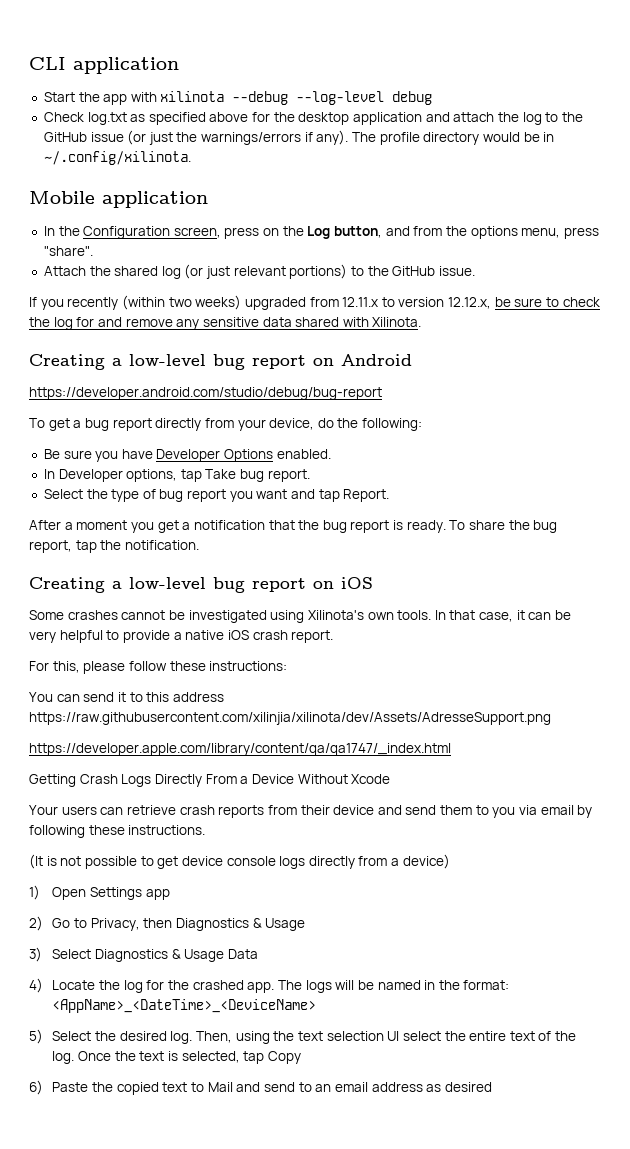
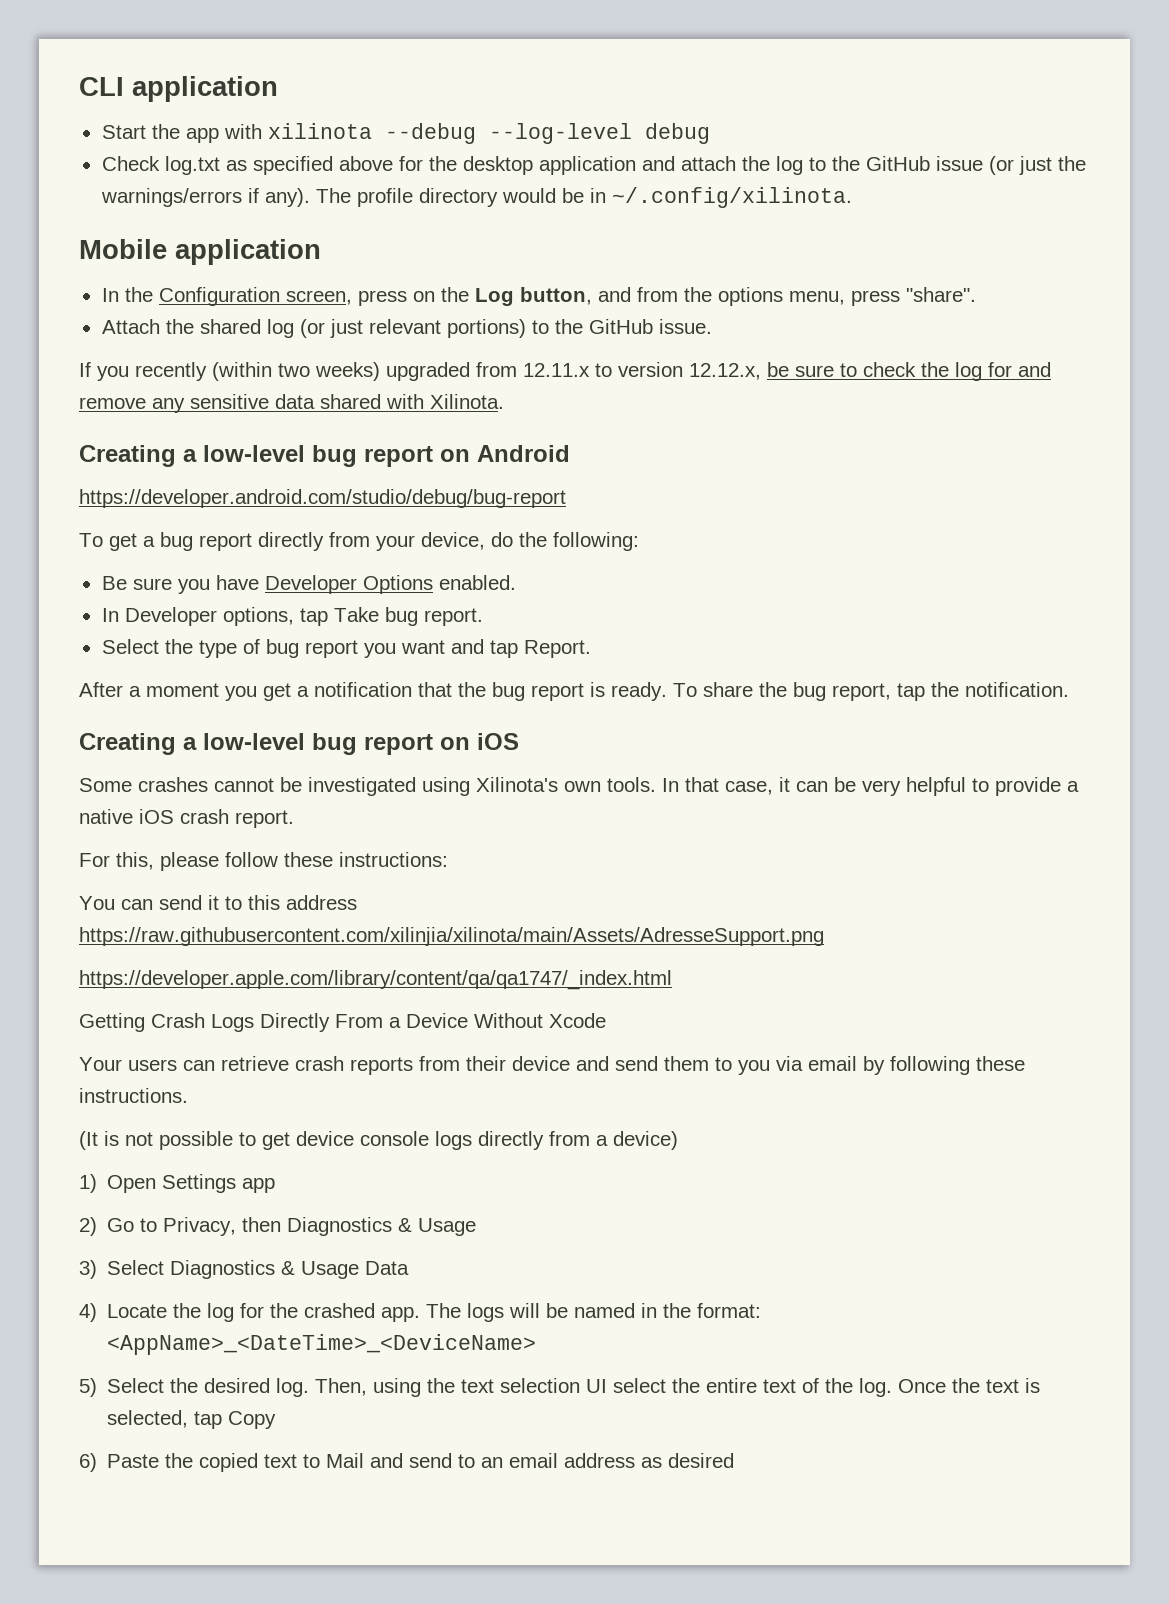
- You can send it to this address https://raw.githubusercontent.com/xilinjia/xilinota/dev/Assets/AdresseSupport.png
+ You can send it to this address https://raw.githubusercontent.com/xilinjia/xilinota/main/Assets/AdresseSupport.png

